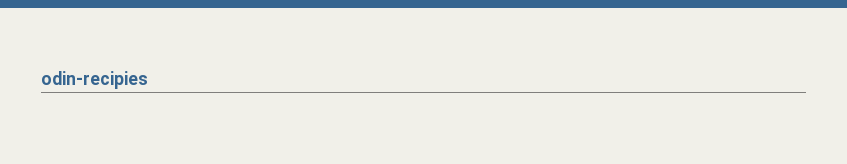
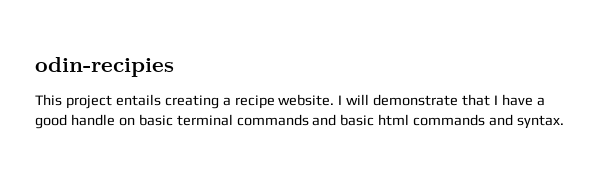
+ This project entails creating a recipe website. I will demonstrate that I have a good handle on basic terminal commands and basic html commands and syntax.

